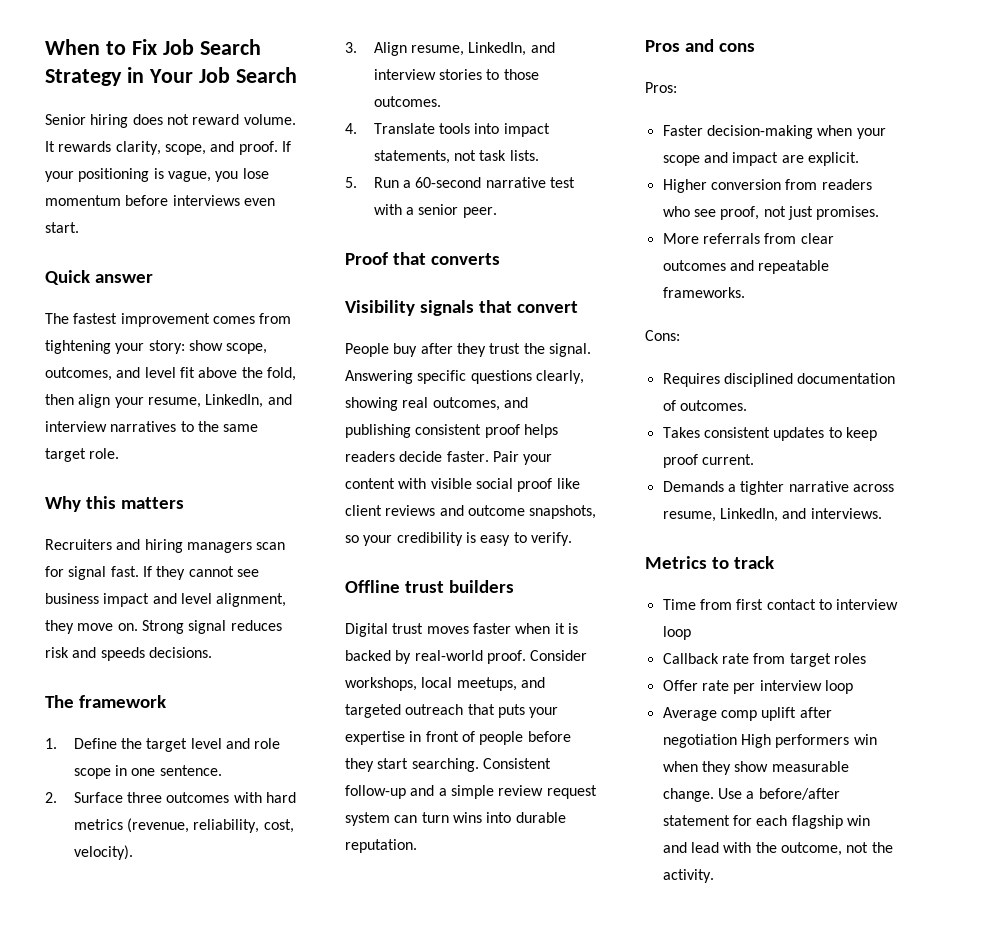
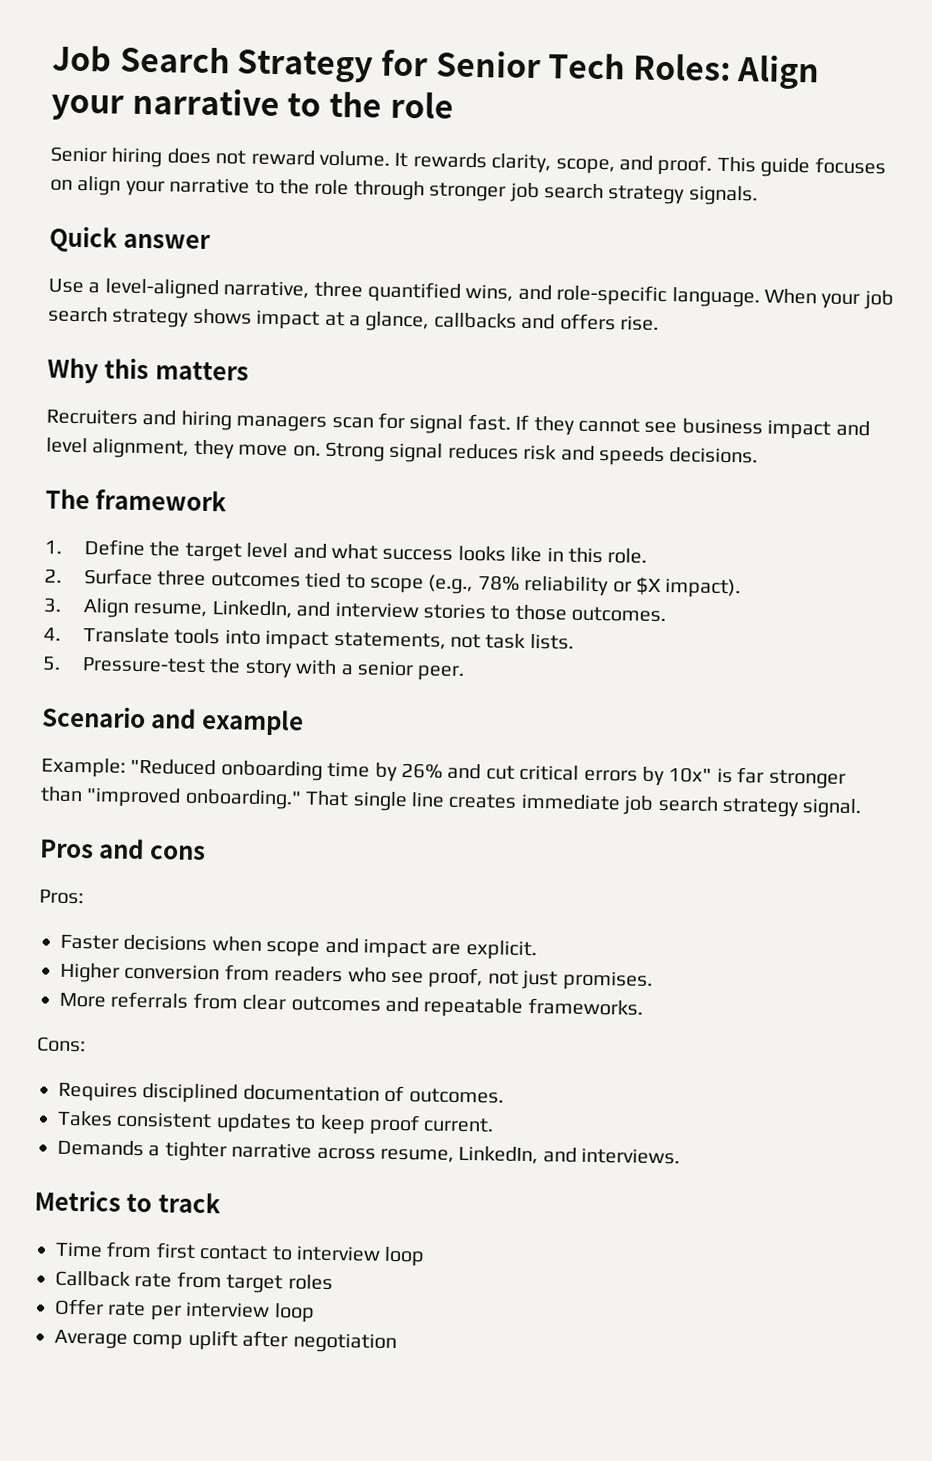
- When to Fix Job Search Strategy in Your Job Search
+ Job Search Strategy for Senior Tech Roles: Align your narrative to the role
- If your positioning is vague, you lose momentum before interviews even start.
+ This guide focuses on align your narrative to the role through stronger job search strategy signals.
  Quick answer
- The fastest improvement comes from tightening your story: show scope, outcomes, and level fit above the fold, then align your resume, LinkedIn, and interview narratives to the same target role.
+ Use a level-aligned narrative, three quantified wins, and role-specific language. When your job search strategy shows impact at a glance, callbacks and offers rise.
- 1. Define the target level and role scope in one sentence.
- 2. Surface three outcomes with hard metrics (revenue, reliability, cost, velocity).
+ 1. Define the target level and what success looks like in this role.
+ 2. Surface three outcomes tied to scope (e.g., 78% reliability or $X impact).
- 5. Run a 60-second narrative test with a senior peer.
+ 5. Pressure-test the story with a senior peer.
- Proof that converts
- Visibility signals that convert
- People buy after they trust the signal. Answering specific questions clearly, showing real outcomes, and publishing consistent proof helps readers decide faster. Pair your content with visible social proof like client reviews and outcome snapshots, so your credibility is easy to verify.
- Offline trust builders
- Digital trust moves faster when it is backed by real-world proof. Consider workshops, local meetups, and targeted outreach that puts your expertise in front of people before they start searching. Consistent follow-up and a simple review request system can turn wins into durable reputation.
+ Scenario and example
+ Example: "Reduced onboarding time by 26% and cut critical errors by 10x" is far stronger than "improved onboarding." That single line creates immediate job search strategy signal.
- Faster decision-making when your scope and impact are explicit.
+ Faster decisions when scope and impact are explicit.
- Average comp uplift after negotiation High performers win when they show measurable change. Use a before/after statement for each flagship win and lead with the outcome, not the activity.
+ Average comp uplift after negotiation

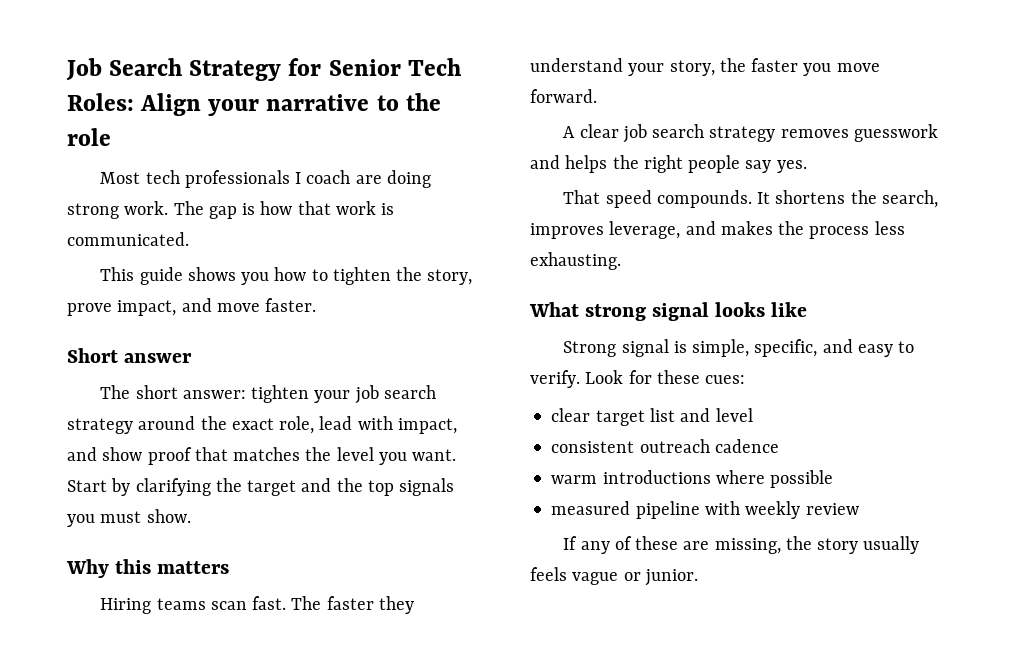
- Senior hiring does not reward volume. It rewards clarity, scope, and proof. This guide focuses on align your narrative to the role through stronger job search strategy signals.
- Quick answer
- Use a level-aligned narrative, three quantified wins, and role-specific language. When your job search strategy shows impact at a glance, callbacks and offers rise.
+ Most tech professionals I coach are doing strong work. The gap is how that work is communicated.
+ This guide shows you how to tighten the story, prove impact, and move faster.
+ Short answer
+ The short answer: tighten your job search strategy around the exact role, lead with impact, and show proof that matches the level you want. Start by clarifying the target and the top signals you must show.
  Why this matters
- Recruiters and hiring managers scan for signal fast. If they cannot see business impact and level alignment, they move on. Strong signal reduces risk and speeds decisions.
- The framework
- 1. Define the target level and what success looks like in this role.
- 2. Surface three outcomes tied to scope (e.g., 78% reliability or $X impact).
- 3. Align resume, LinkedIn, and interview stories to those outcomes.
- 4. Translate tools into impact statements, not task lists.
- 5. Pressure-test the story with a senior peer.
- Scenario and example
- Example: "Reduced onboarding time by 26% and cut critical errors by 10x" is far stronger than "improved onboarding." That single line creates immediate job search strategy signal.
- Pros and cons
- Pros:
- Faster decisions when scope and impact are explicit.
- Higher conversion from readers who see proof, not just promises.
- More referrals from clear outcomes and repeatable frameworks.
- Cons:
- Requires disciplined documentation of outcomes.
- Takes consistent updates to keep proof current.
- Demands a tighter narrative across resume, LinkedIn, and interviews.
- Metrics to track
- Time from first contact to interview loop
- Callback rate from target roles
- Offer rate per interview loop
- Average comp uplift after negotiation
+ Hiring teams scan fast. The faster they understand your story, the faster you move forward.
+ A clear job search strategy removes guesswork and helps the right people say yes.
+ That speed compounds. It shortens the search, improves leverage, and makes the process less exhausting.
+ What strong signal looks like
+ Strong signal is simple, specific, and easy to verify. Look for these cues:
+ clear target list and level
+ consistent outreach cadence
+ warm introductions where possible
+ measured pipeline with weekly review
+ If any of these are missing, the story usually feels vague or junior.

